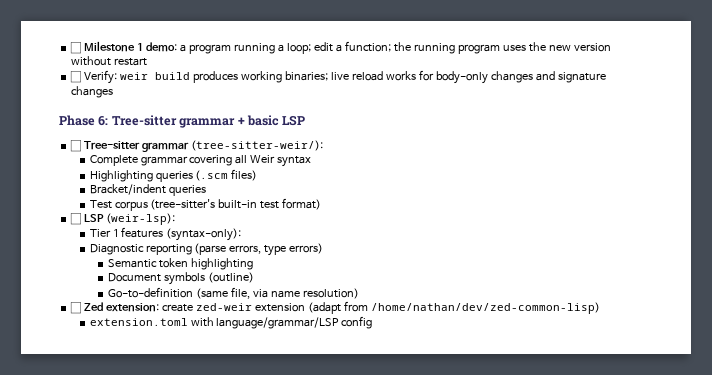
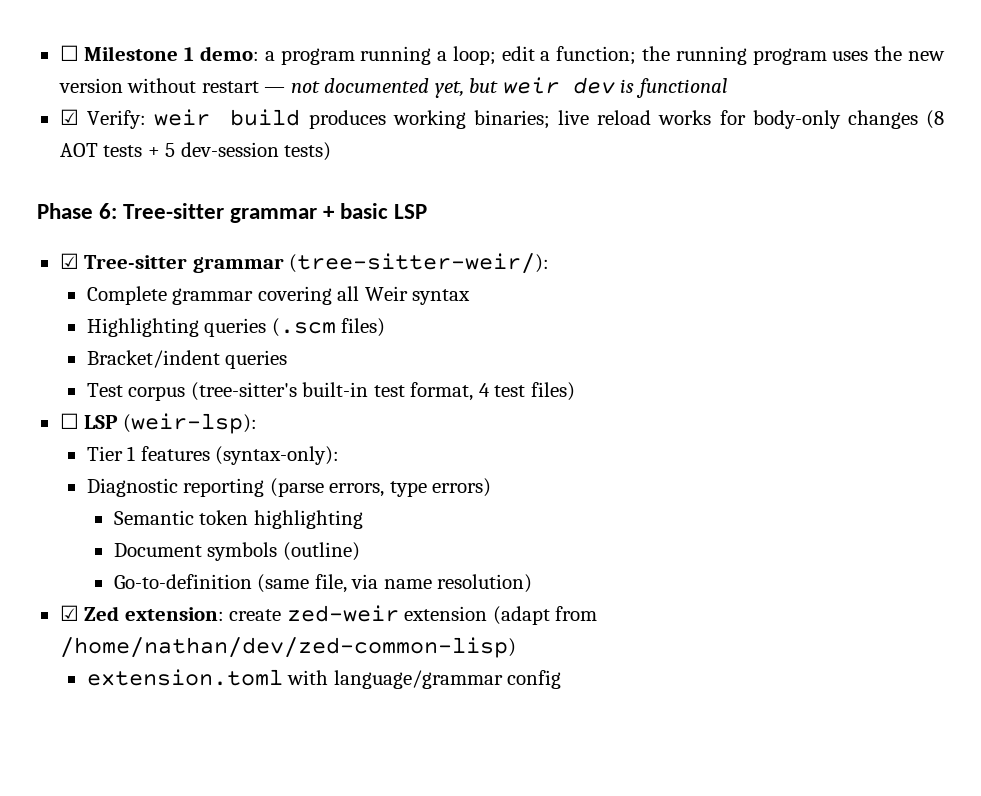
- ☐ Milestone 1 demo: a program running a loop; edit a function; the running program uses the new version without restart
- ☐ Verify: weir build produces working binaries; live reload works for body-only changes and signature changes
+ ☐ Milestone 1 demo: a program running a loop; edit a function; the running program uses the new version without restart — not documented yet, but weir dev is functional
+ ☑ Verify: weir build produces working binaries; live reload works for body-only changes (8 AOT tests + 5 dev-session tests)
- ☐ Tree-sitter grammar (tree-sitter-weir/):
+ ☑ Tree-sitter grammar (tree-sitter-weir/):
- Test corpus (tree-sitter's built-in test format)
+ Test corpus (tree-sitter's built-in test format, 4 test files)
- ☐ Zed extension: create zed-weir extension (adapt from /home/nathan/dev/zed-common-lisp)
+ ☑ Zed extension: create zed-weir extension (adapt from /home/nathan/dev/zed-common-lisp)
- extension.toml with language/grammar/LSP config
+ extension.toml with language/grammar config

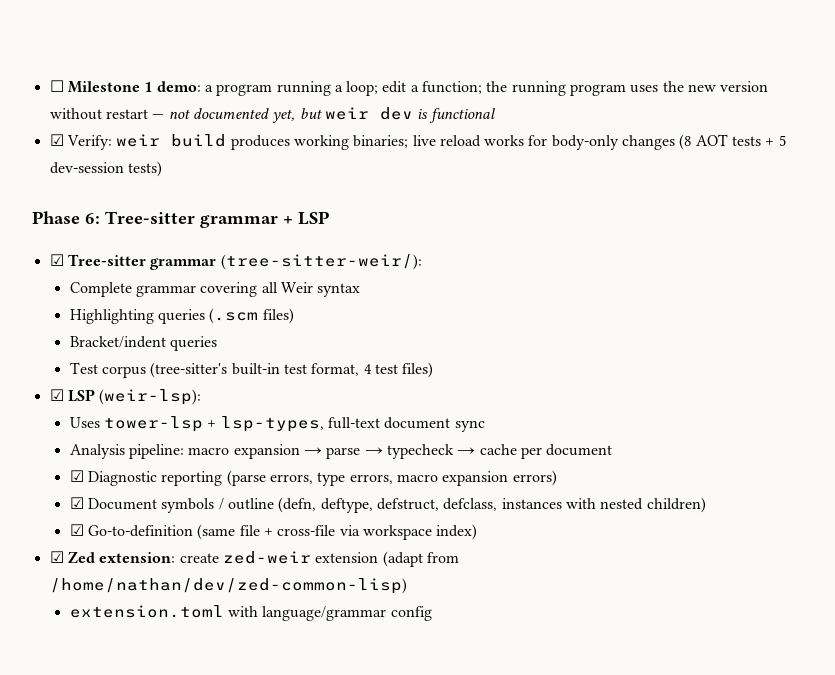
- Phase 6: Tree-sitter grammar + basic LSP
+ Phase 6: Tree-sitter grammar + LSP
- ☐ LSP (weir-lsp):
+ ☑ LSP (weir-lsp):
- Tier 1 features (syntax-only):
- Diagnostic reporting (parse errors, type errors)
- Semantic token highlighting
- Document symbols (outline)
- Go-to-definition (same file, via name resolution)
+ Uses tower-lsp + lsp-types, full-text document sync
+ Analysis pipeline: macro expansion → parse → typecheck → cache per document
+ ☑ Diagnostic reporting (parse errors, type errors, macro expansion errors)
+ ☑ Document symbols / outline (defn, deftype, defstruct, defclass, instances with nested children)
+ ☑ Go-to-definition (same file + cross-file via workspace index)

